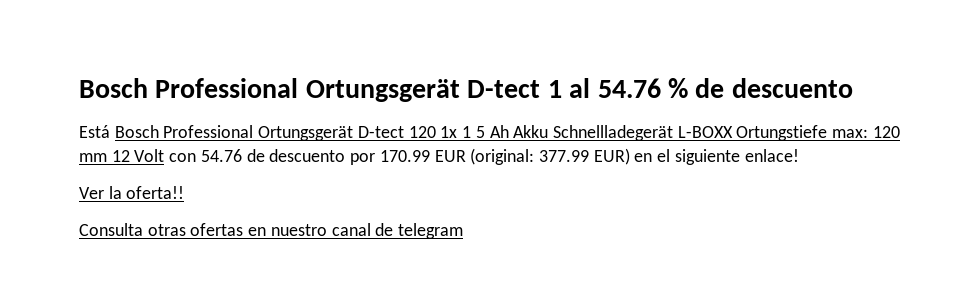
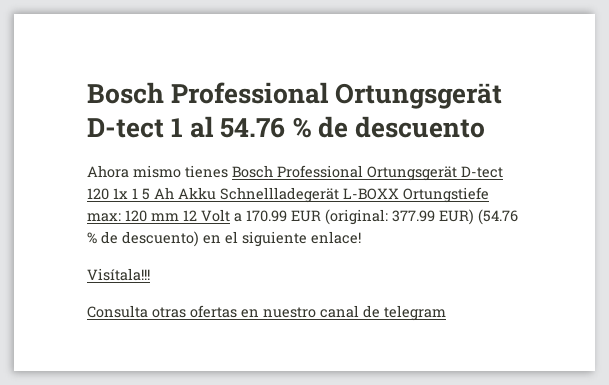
- Está Bosch Professional Ortungsgerät D-tect 120 1x 1 5 Ah Akku Schnellladegerät L-BOXX Ortungstiefe max: 120 mm 12 Volt con 54.76 de descuento por 170.99 EUR (original: 377.99 EUR) en el siguiente enlace!
+ Ahora mismo tienes Bosch Professional Ortungsgerät D-tect 120 1x 1 5 Ah Akku Schnellladegerät L-BOXX Ortungstiefe max: 120 mm 12 Volt a 170.99 EUR (original: 377.99 EUR) (54.76 % de descuento) en el siguiente enlace!
- Ver la oferta!!
+ Visítala!!!

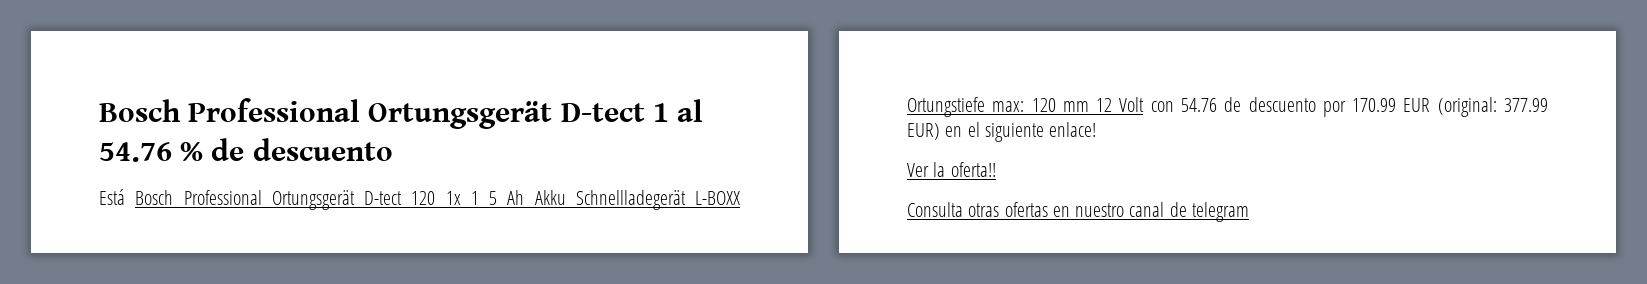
- Ahora mismo tienes Bosch Professional Ortungsgerät D-tect 120 1x 1 5 Ah Akku Schnellladegerät L-BOXX Ortungstiefe max: 120 mm 12 Volt a 170.99 EUR (original: 377.99 EUR) (54.76 % de descuento) en el siguiente enlace!
+ Está Bosch Professional Ortungsgerät D-tect 120 1x 1 5 Ah Akku Schnellladegerät L-BOXX Ortungstiefe max: 120 mm 12 Volt con 54.76 de descuento por 170.99 EUR (original: 377.99 EUR) en el siguiente enlace!
- Visítala!!!
+ Ver la oferta!!

